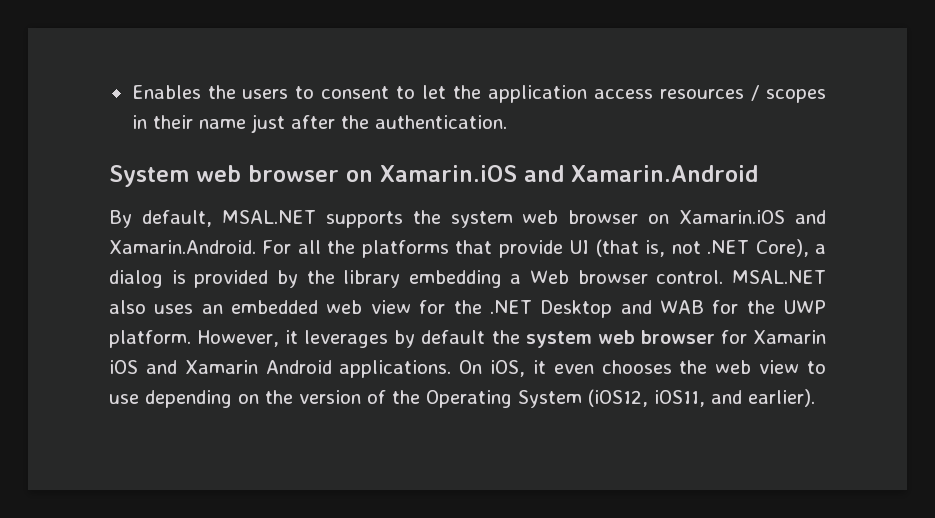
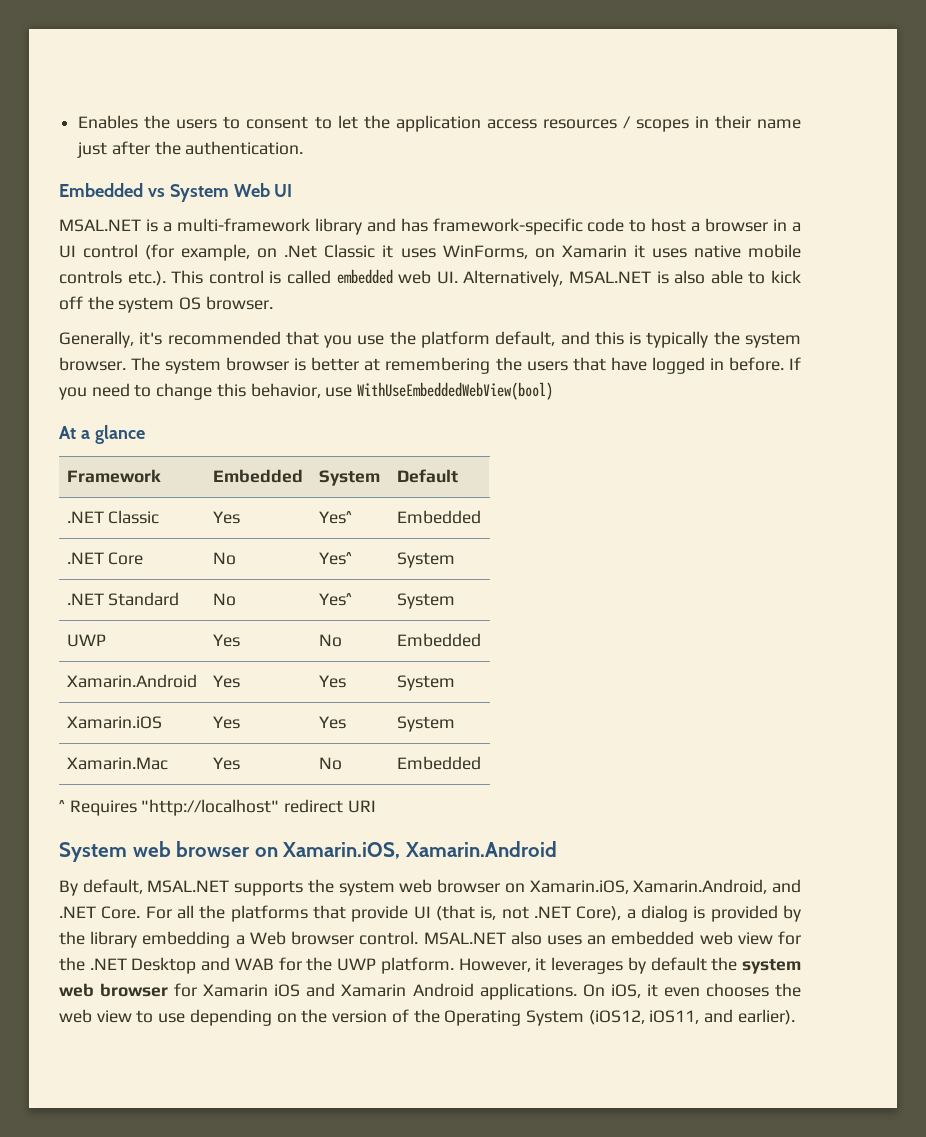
+ Embedded vs System Web UI
+ MSAL.NET is a multi-framework library and has framework-specific code to host a browser in a UI control (for example, on .Net Classic it uses WinForms, on Xamarin it uses native mobile controls etc.). This control is called embedded web UI. Alternatively, MSAL.NET is also able to kick off the system OS browser.
+ Generally, it's recommended that you use the platform default, and this is typically the system browser. The system browser is better at remembering the users that have logged in before. If you need to change this behavior, use WithUseEmbeddedWebView(bool)
+ At a glance
+ Framework | Embedded | System | Default
+ .NET Classic | Yes | Yes^ | Embedded
+ .NET Core | No | Yes^ | System
+ .NET Standard | No | Yes^ | System
+ UWP | Yes | No | Embedded
+ Xamarin.Android | Yes | Yes | System
+ Xamarin.iOS | Yes | Yes | System
+ Xamarin.Mac | Yes | No | Embedded
+ ^ Requires "http://localhost" redirect URI
- System web browser on Xamarin.iOS and Xamarin.Android
+ System web browser on Xamarin.iOS, Xamarin.Android
- By default, MSAL.NET supports the system web browser on Xamarin.iOS and Xamarin.Android. For all the platforms that provide UI (that is, not .NET Core), a dialog is provided by the library embedding a Web browser control.
+ By default, MSAL.NET supports the system web browser on Xamarin.iOS, Xamarin.Android, and .NET Core. For all the platforms that provide UI (that is, not .NET Core), a dialog is provided by the library embedding a Web browser control.

